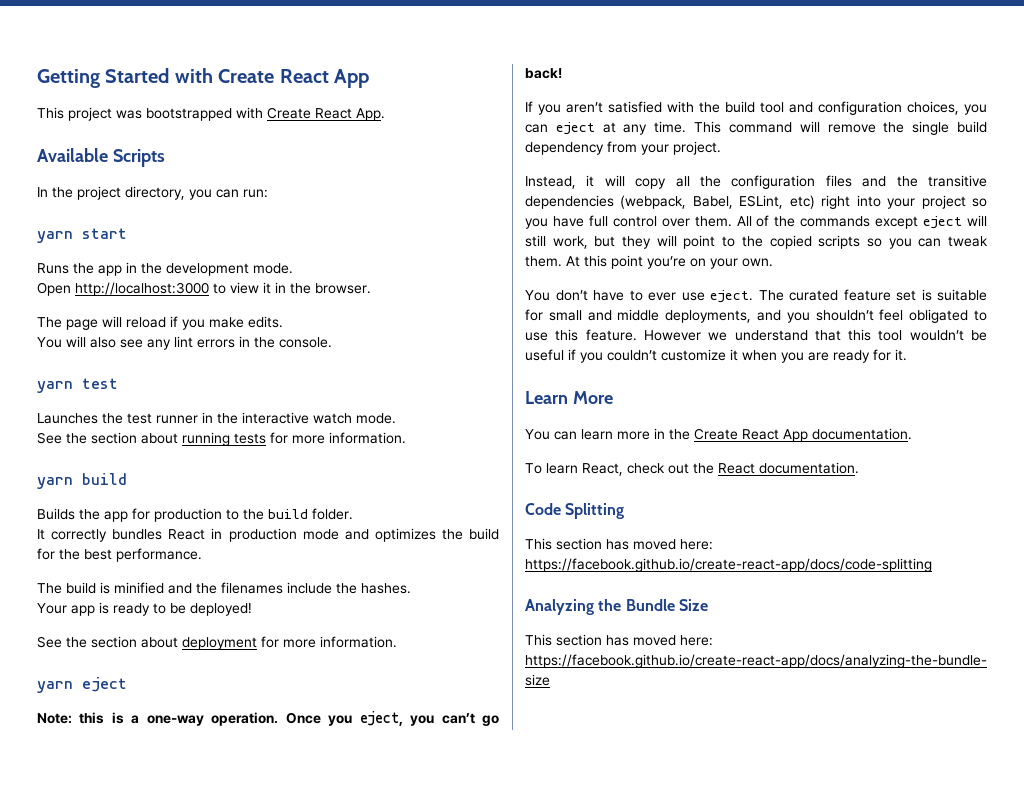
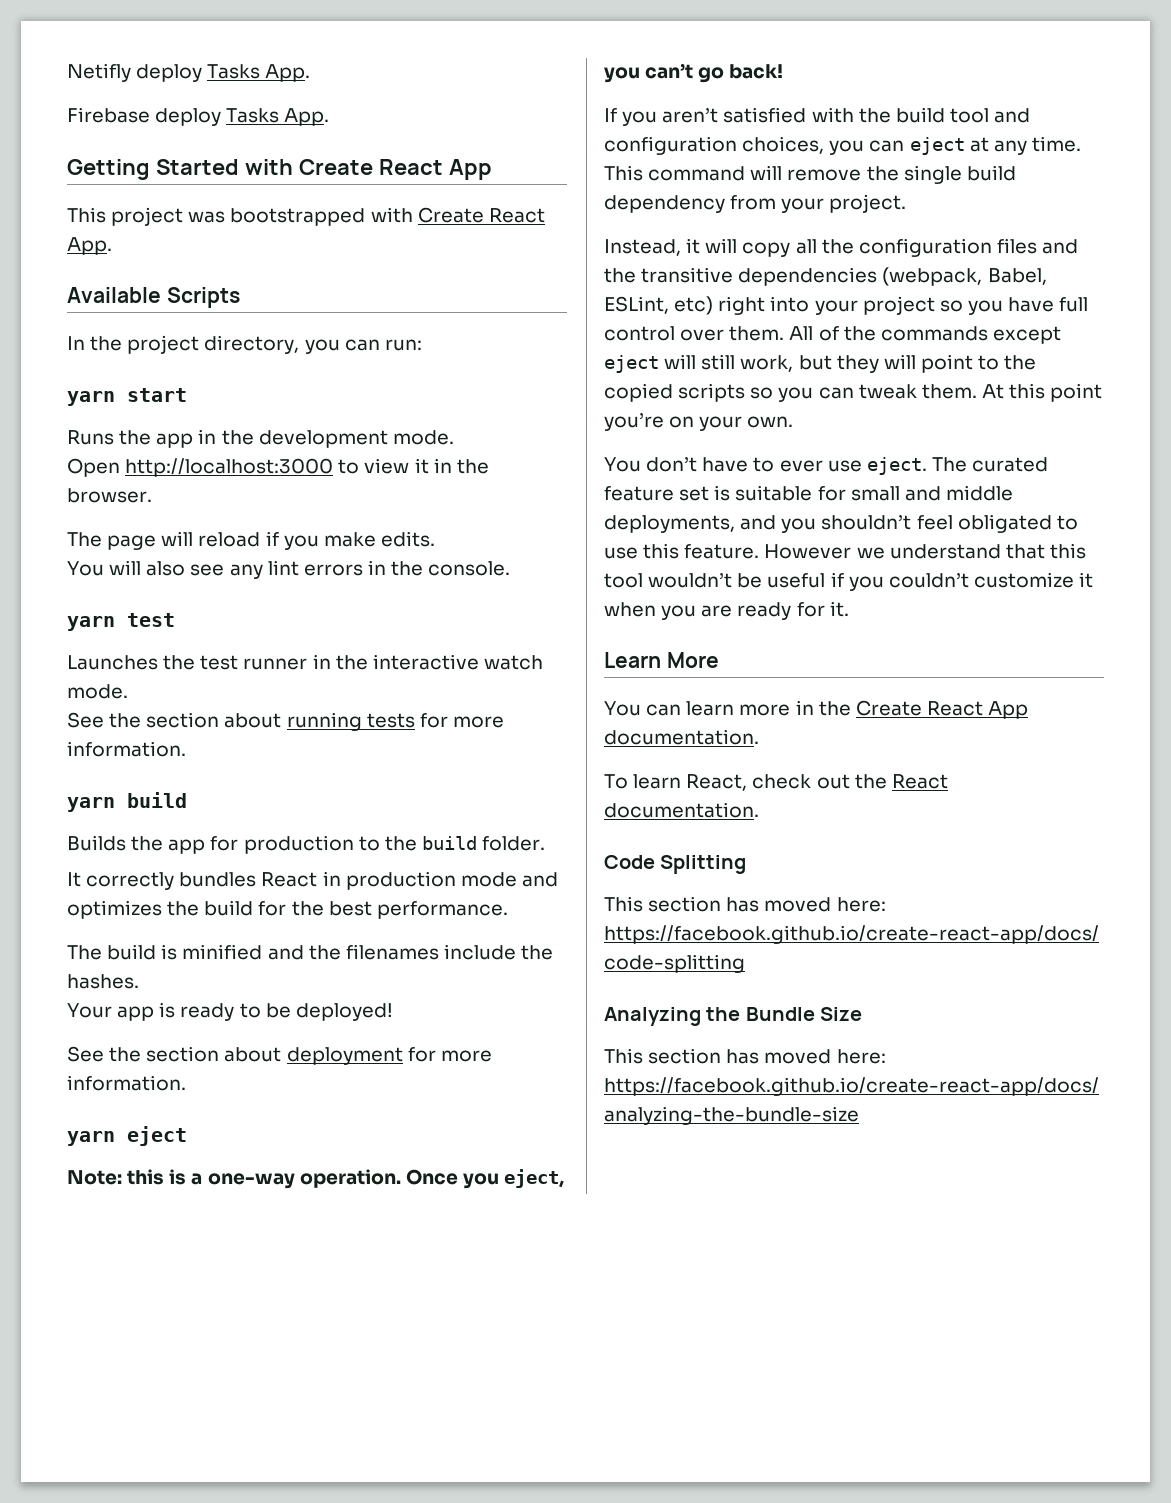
+ Netifly deploy Tasks App.
+ Firebase deploy Tasks App.

